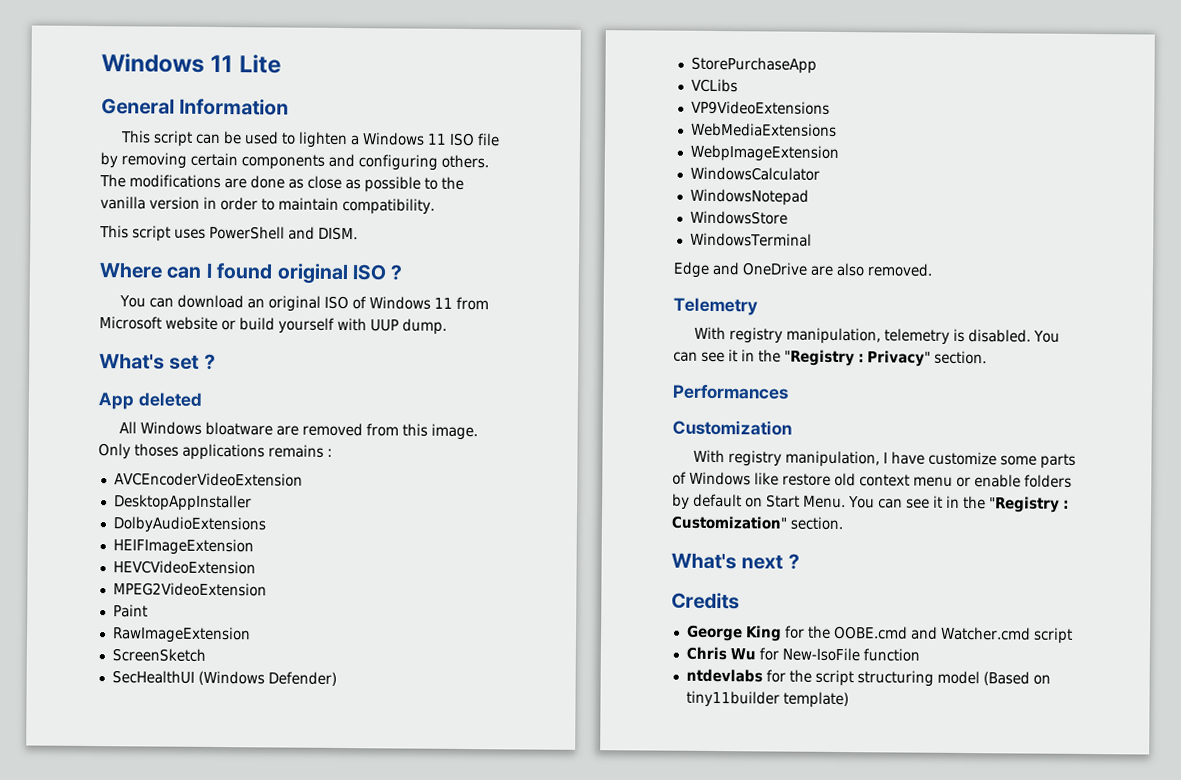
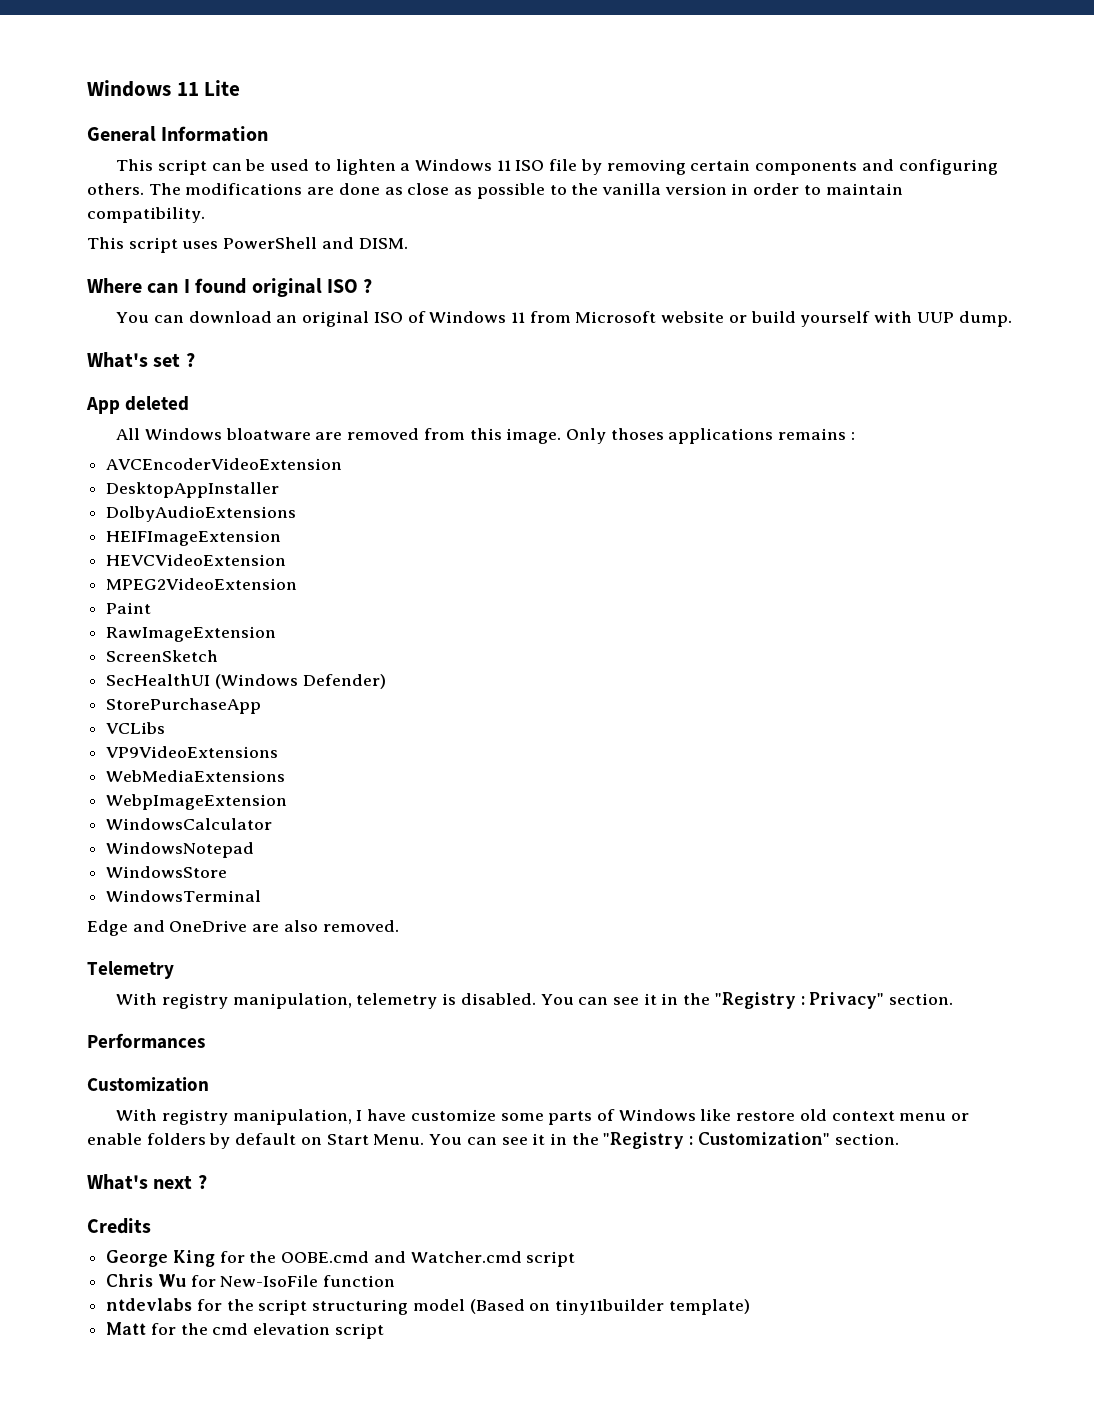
+ Matt for the cmd elevation script

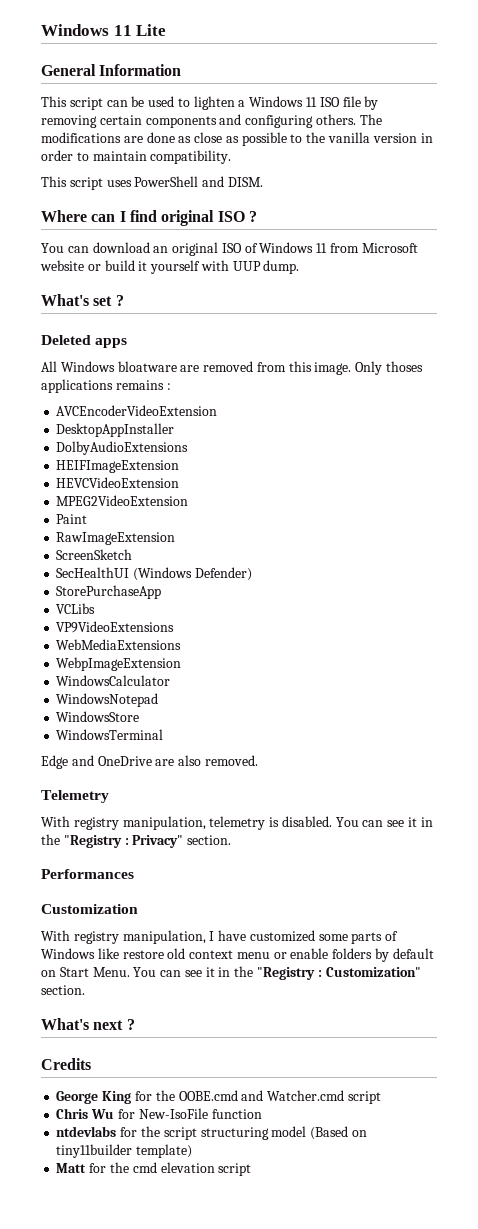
- Where can I found original ISO ?
+ Where can I find original ISO ?
- You can download an original ISO of Windows 11 from Microsoft website or build yourself with UUP dump.
+ You can download an original ISO of Windows 11 from Microsoft website or build it yourself with UUP dump.
- App deleted
+ Deleted apps
- With registry manipulation, I have customize some parts of Windows like restore old context menu or enable folders by default on Start Menu.
+ With registry manipulation, I have customized some parts of Windows like restore old context menu or enable folders by default on Start Menu.

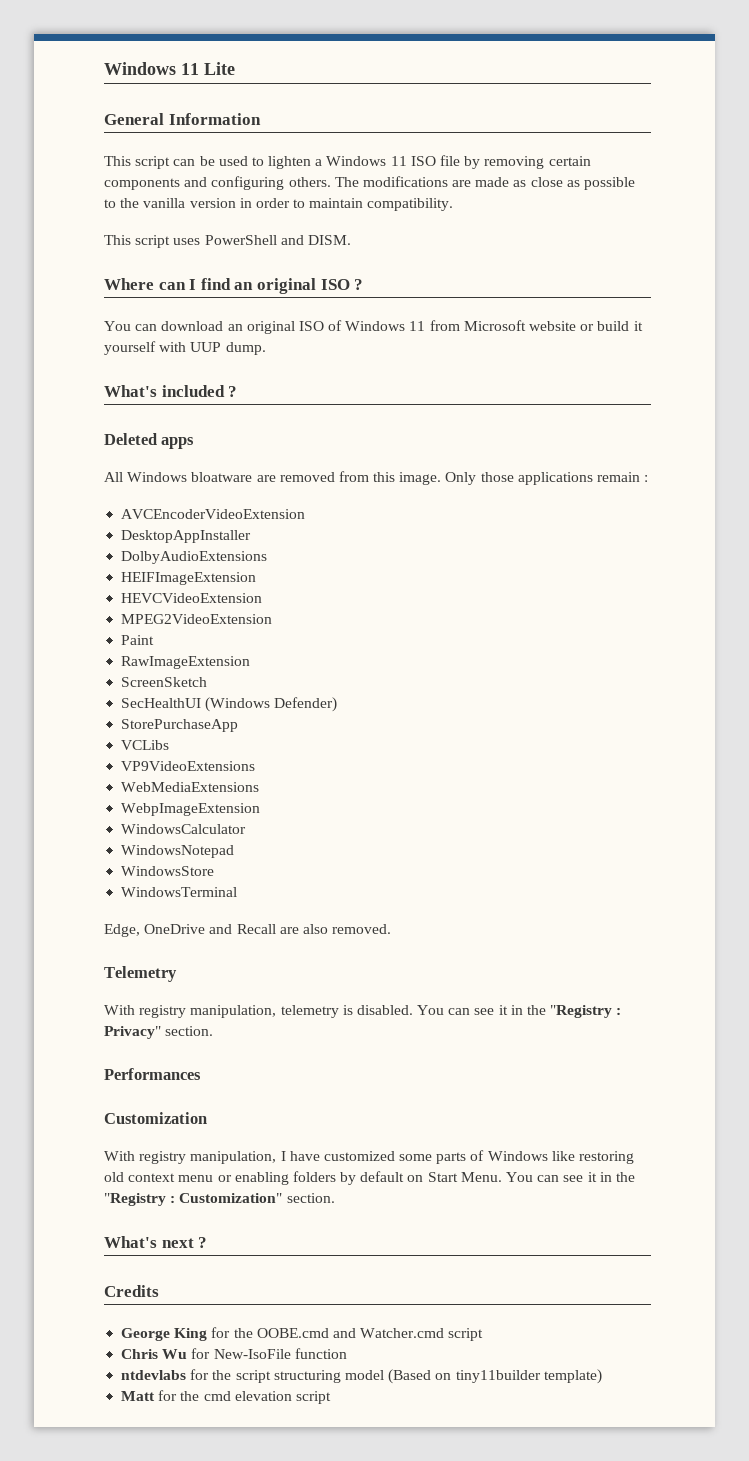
- The modifications are done as close as possible to the vanilla version in order to maintain compatibility.
+ The modifications are made as close as possible to the vanilla version in order to maintain compatibility.
- Where can I find original ISO ?
+ Where can I find an original ISO ?
- What's set ?
+ What's included ?
- Only thoses applications remains :
+ Only those applications remain :
- Edge and OneDrive are also removed.
+ Edge, OneDrive and Recall are also removed.
- With registry manipulation, I have customized some parts of Windows like restore old context menu or enable folders by default on Start Menu.
+ With registry manipulation, I have customized some parts of Windows like restoring old context menu or enabling folders by default on Start Menu.

